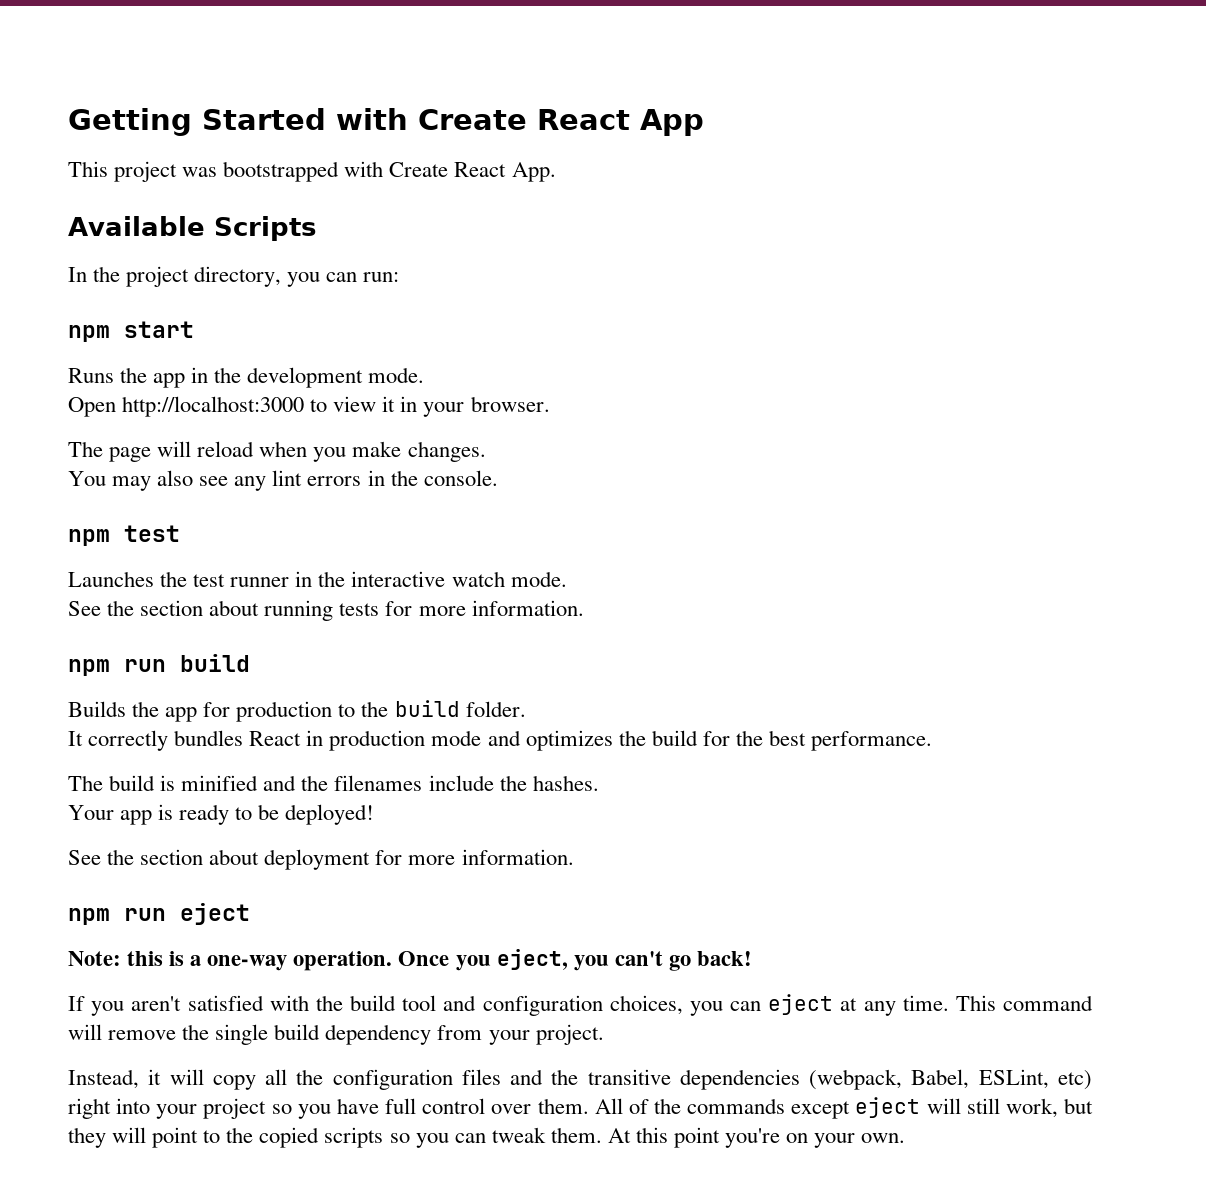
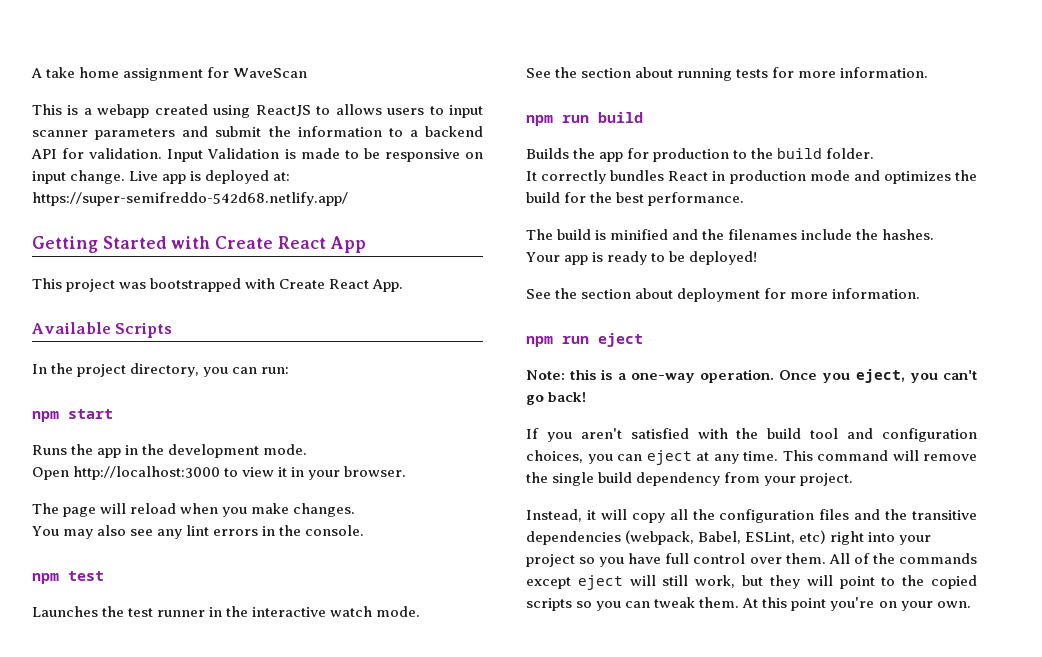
+ A take home assignment for WaveScan
+ This is a webapp created using ReactJS to allows users to input scanner parameters and submit the information to a backend API for validation. Input Validation is made to be responsive on input change. Live app is deployed at: https://super-semifreddo-542d68.netlify.app/

